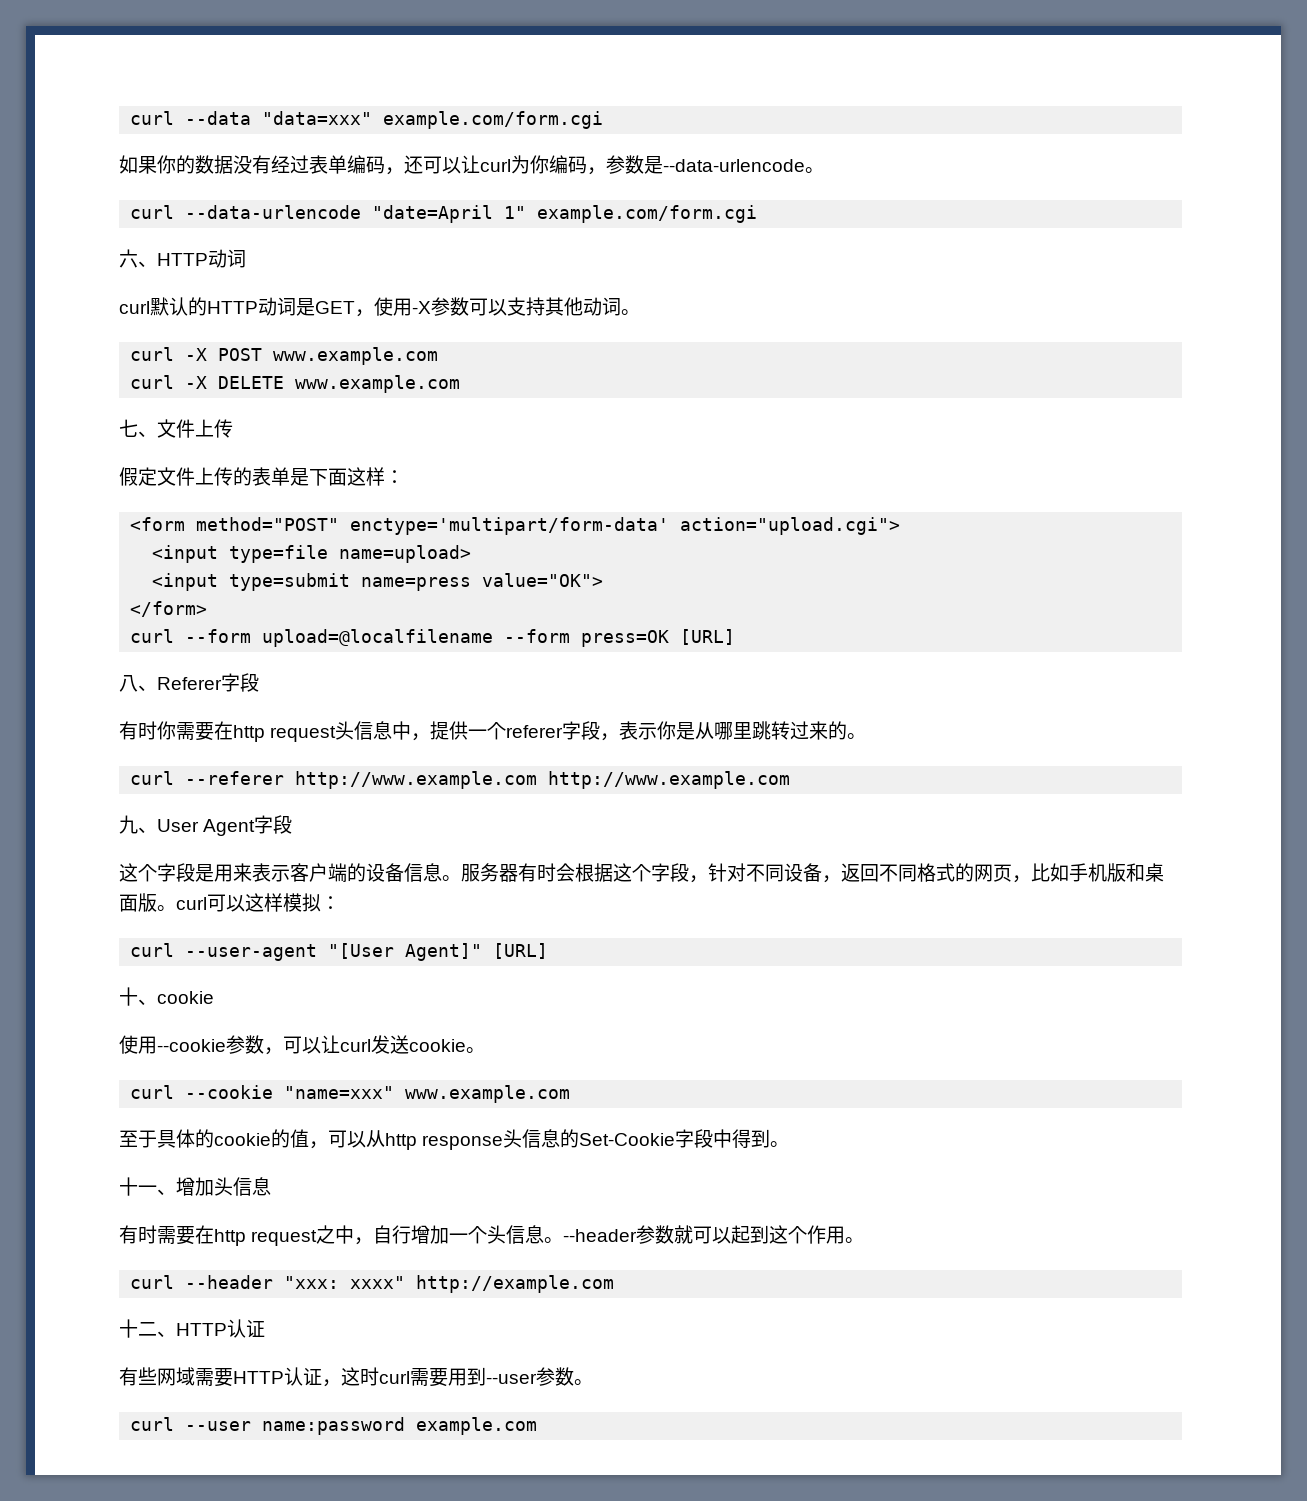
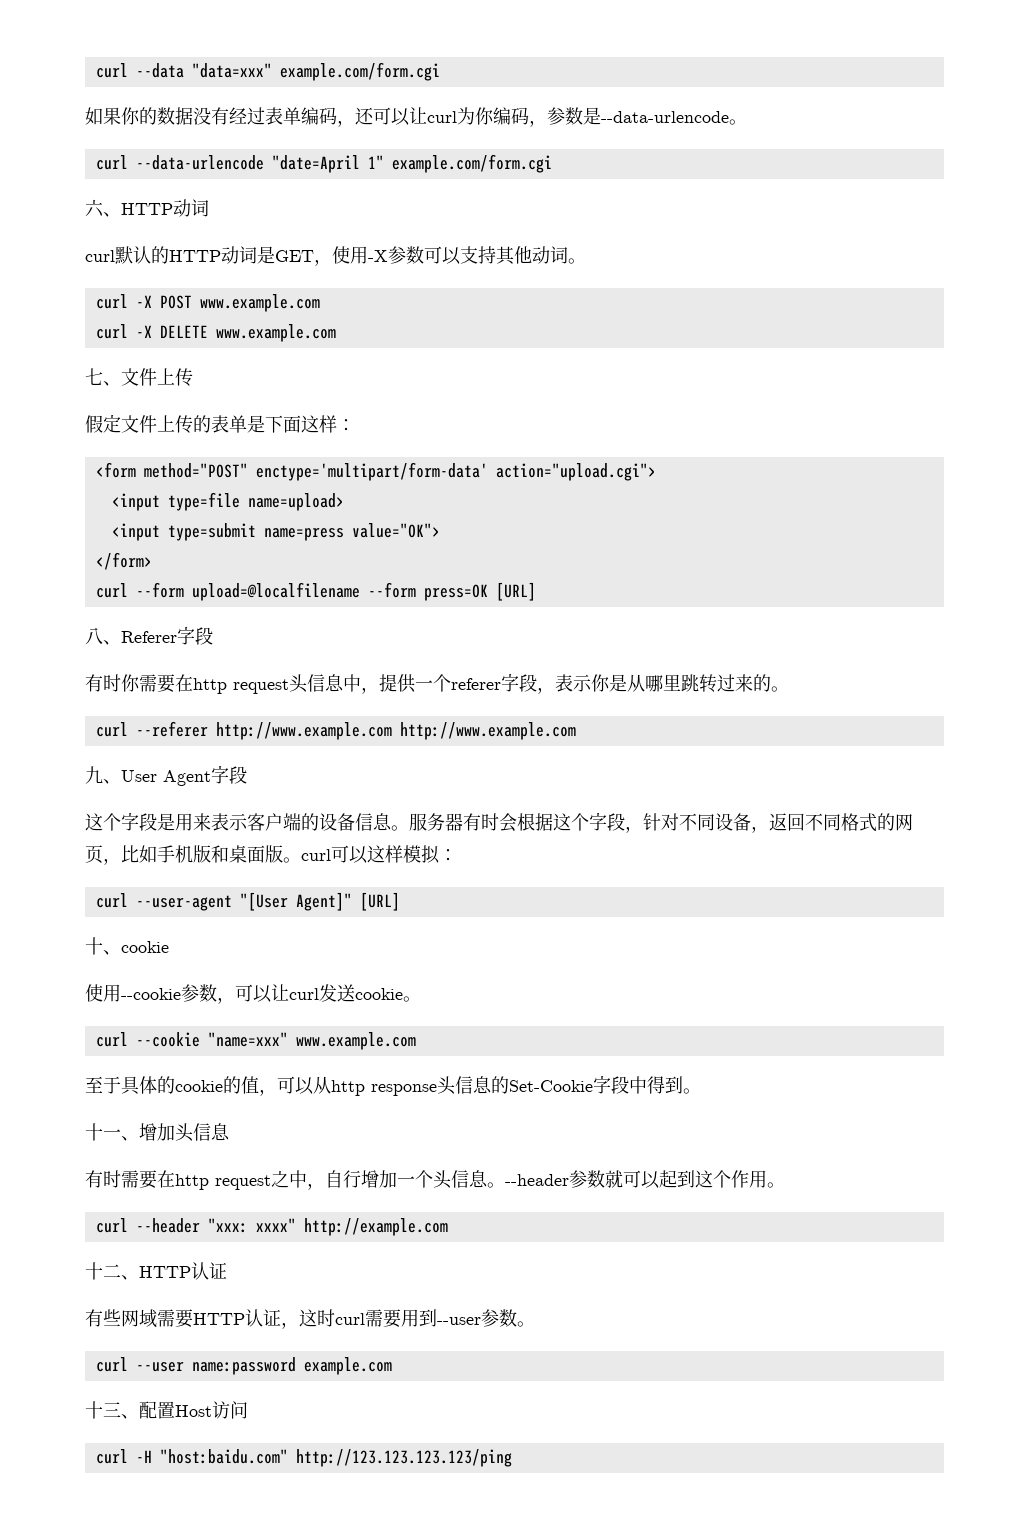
+ 十三、配置Host访问
+ curl -H "host:baidu.com" http://123.123.123.123/ping

